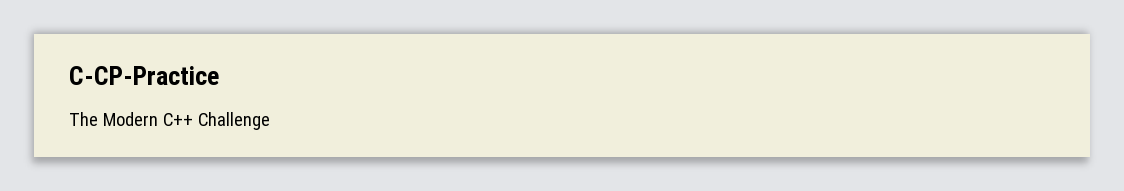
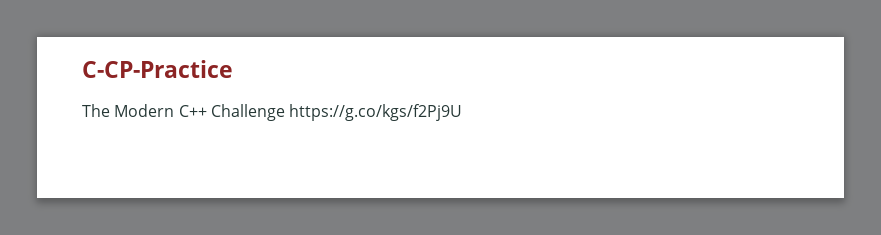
- The Modern C++ Challenge
+ The Modern C++ Challenge https://g.co/kgs/f2Pj9U

